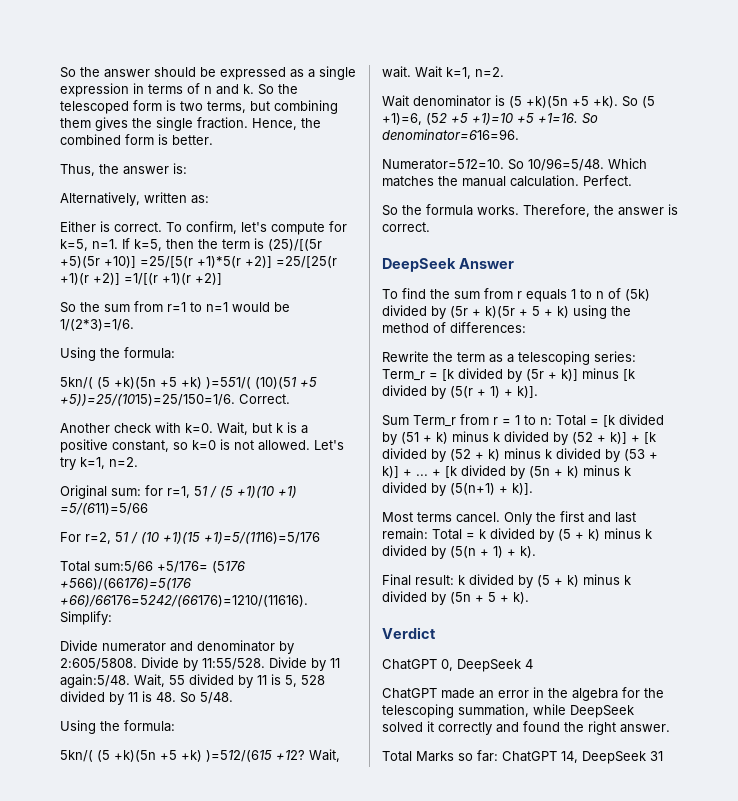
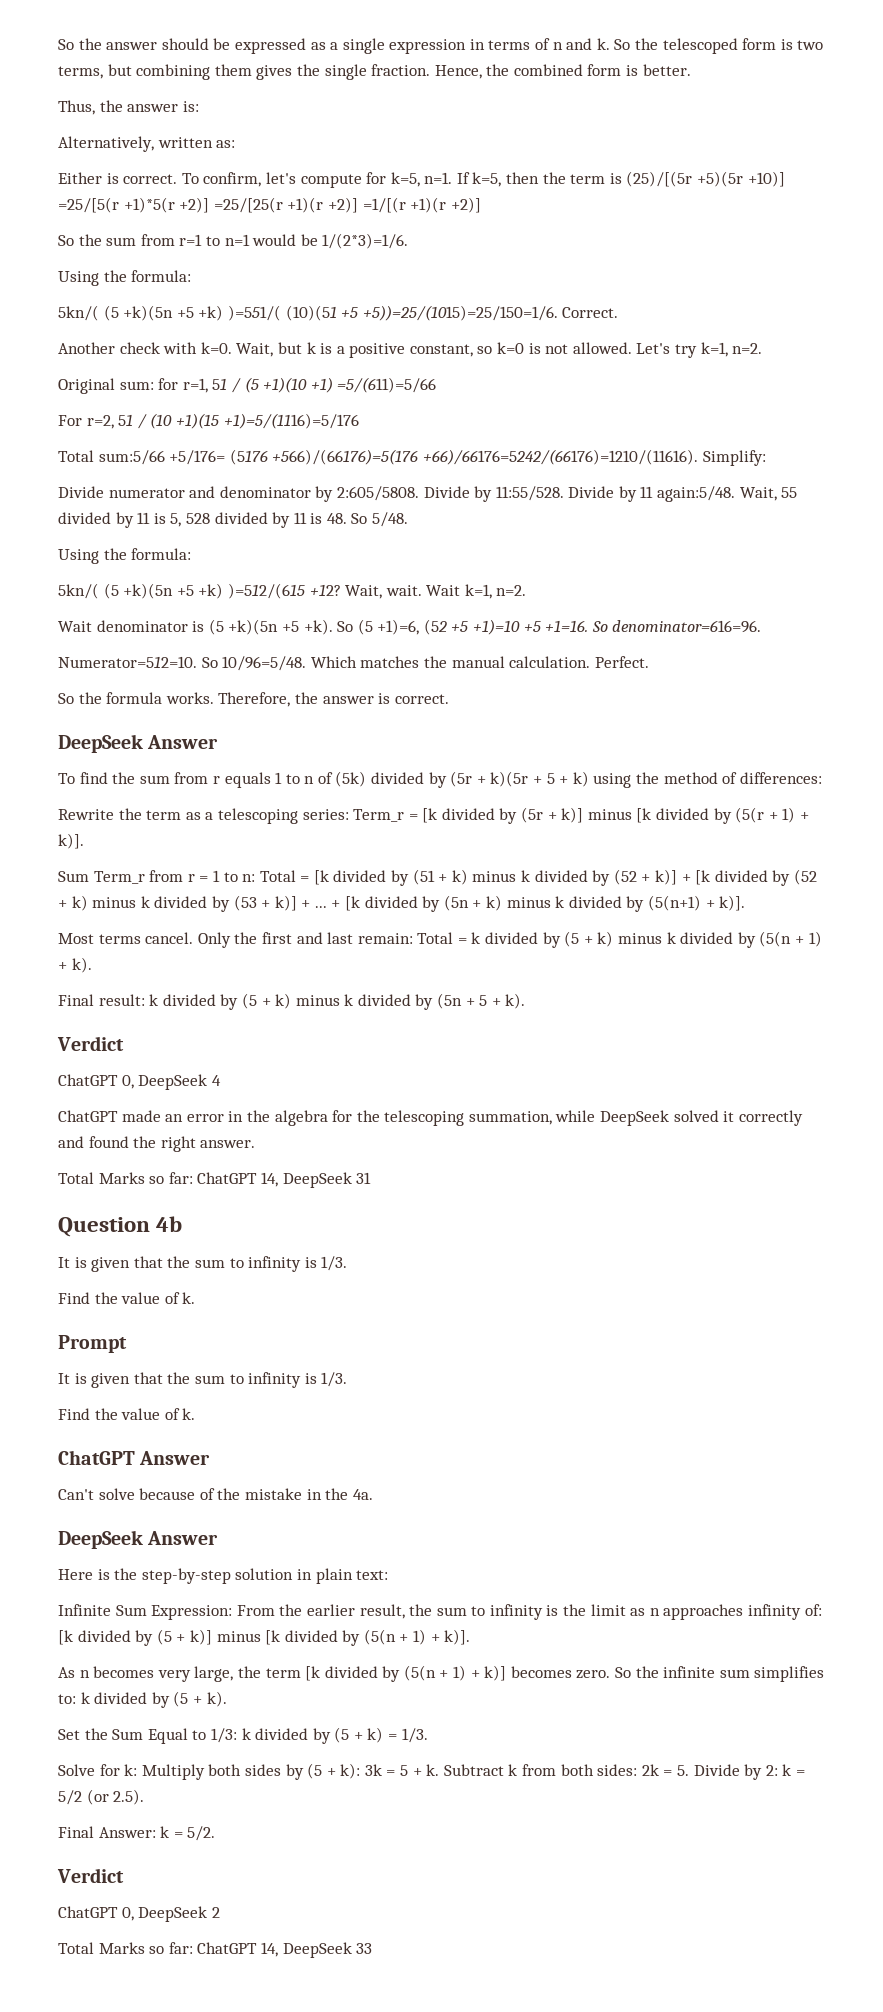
+ Question 4b
+ It is given that the sum to infinity is 1/3.
+ Find the value of k.
+ Prompt
+ It is given that the sum to infinity is 1/3.
+ Find the value of k.
+ ChatGPT Answer
+ Can't solve because of the mistake in the 4a.
+ DeepSeek Answer
+ Here is the step-by-step solution in plain text:
+ Infinite Sum Expression: From the earlier result, the sum to infinity is the limit as n approaches infinity of: [k divided by (5 + k)] minus [k divided by (5(n + 1) + k)].
+ As n becomes very large, the term [k divided by (5(n + 1) + k)] becomes zero. So the infinite sum simplifies to: k divided by (5 + k).
+ Set the Sum Equal to 1/3: k divided by (5 + k) = 1/3.
+ Solve for k: Multiply both sides by (5 + k): 3k = 5 + k. Subtract k from both sides: 2k = 5. Divide by 2: k = 5/2 (or 2.5).
+ Final Answer: k = 5/2.
+ Verdict
+ ChatGPT 0, DeepSeek 2
+ Total Marks so far: ChatGPT 14, DeepSeek 33

